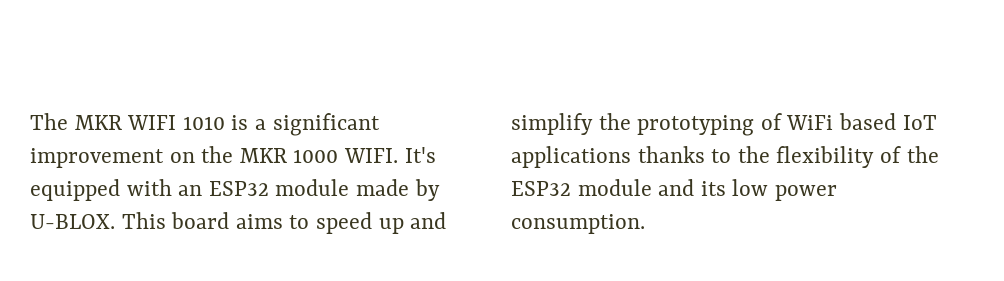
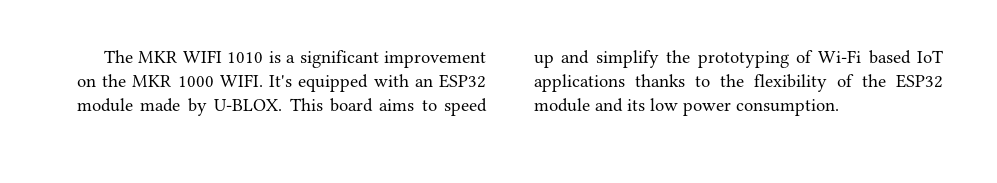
- This board aims to speed up and simplify the prototyping of WiFi based IoT applications thanks to the flexibility of the ESP32 module and its low power consumption.
+ This board aims to speed up and simplify the prototyping of Wi-Fi based IoT applications thanks to the flexibility of the ESP32 module and its low power consumption.

